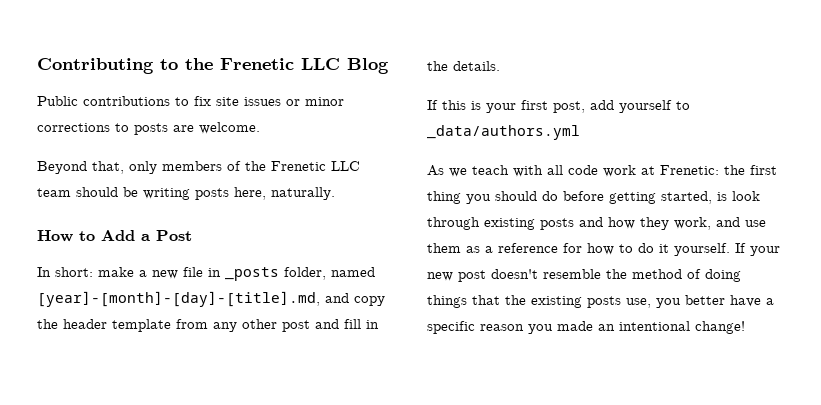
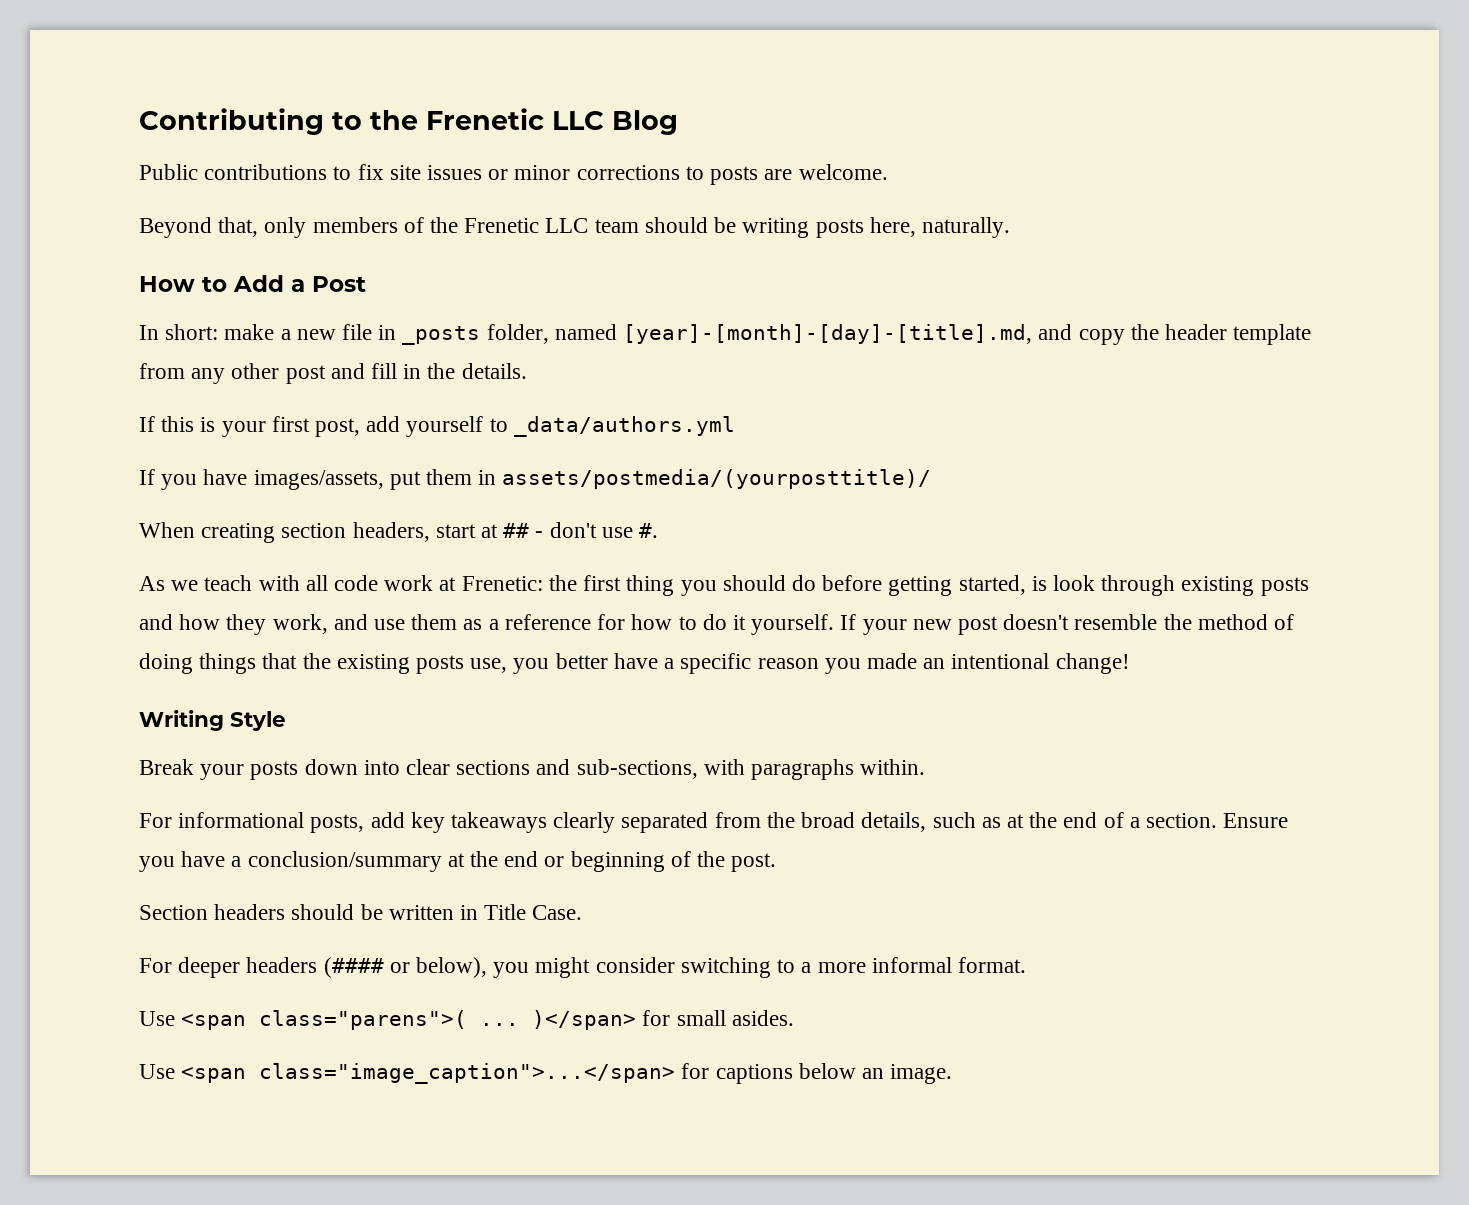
+ If you have images/assets, put them in assets/postmedia/(yourposttitle)/
+ When creating section headers, start at ## - don't use #.
+ Writing Style
+ Break your posts down into clear sections and sub-sections, with paragraphs within.
+ For informational posts, add key takeaways clearly separated from the broad details, such as at the end of a section. Ensure you have a conclusion/summary at the end or beginning of the post.
+ Section headers should be written in Title Case.
+ For deeper headers (#### or below), you might consider switching to a more informal format.
+ Use <span class="parens">( ... )</span> for small asides.
+ Use <span class="image_caption">...</span> for captions below an image.

